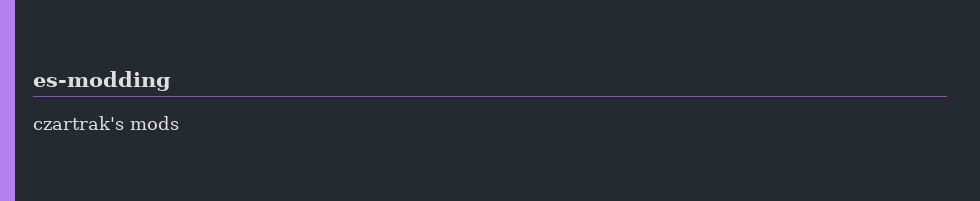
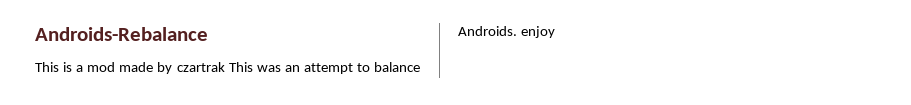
- es-modding
- czartrak's mods
+ Androids-Rebalance
+ This is a mod made by czartrak This was an attempt to balance Androids. enjoy

